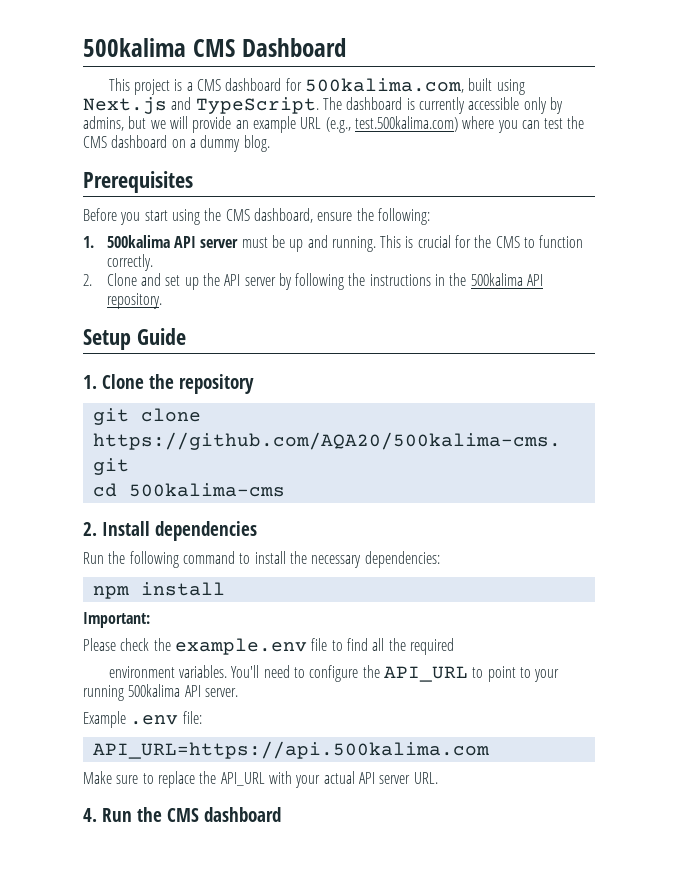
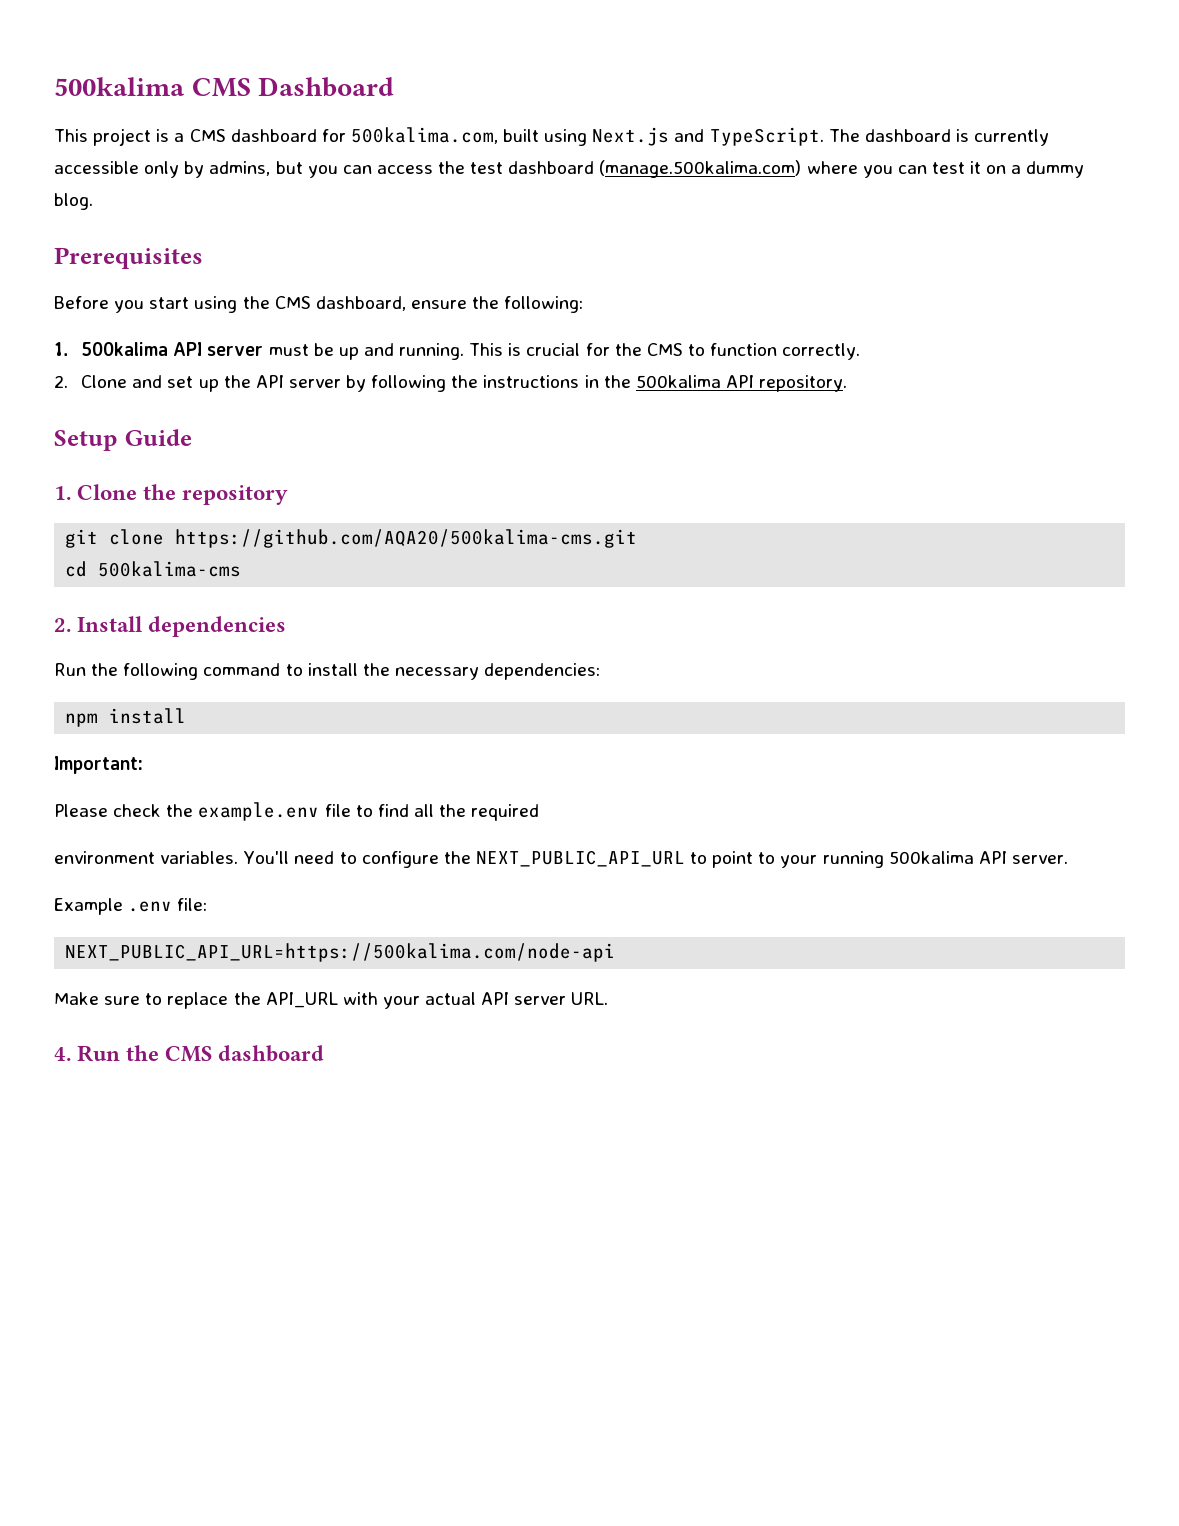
- The dashboard is currently accessible only by admins, but we will provide an example URL (e.g., test.500kalima.com) where you can test the CMS dashboard on a dummy blog.
+ The dashboard is currently accessible only by admins, but you can access the test dashboard (manage.500kalima.com) where you can test it on a dummy blog.
- You'll need to configure the API_URL to point to your running 500kalima API server.
+ You'll need to configure the NEXT_PUBLIC_API_URL to point to your running 500kalima API server.
- API_URL=https://api.500kalima.com
+ NEXT_PUBLIC_API_URL=https://500kalima.com/node-api

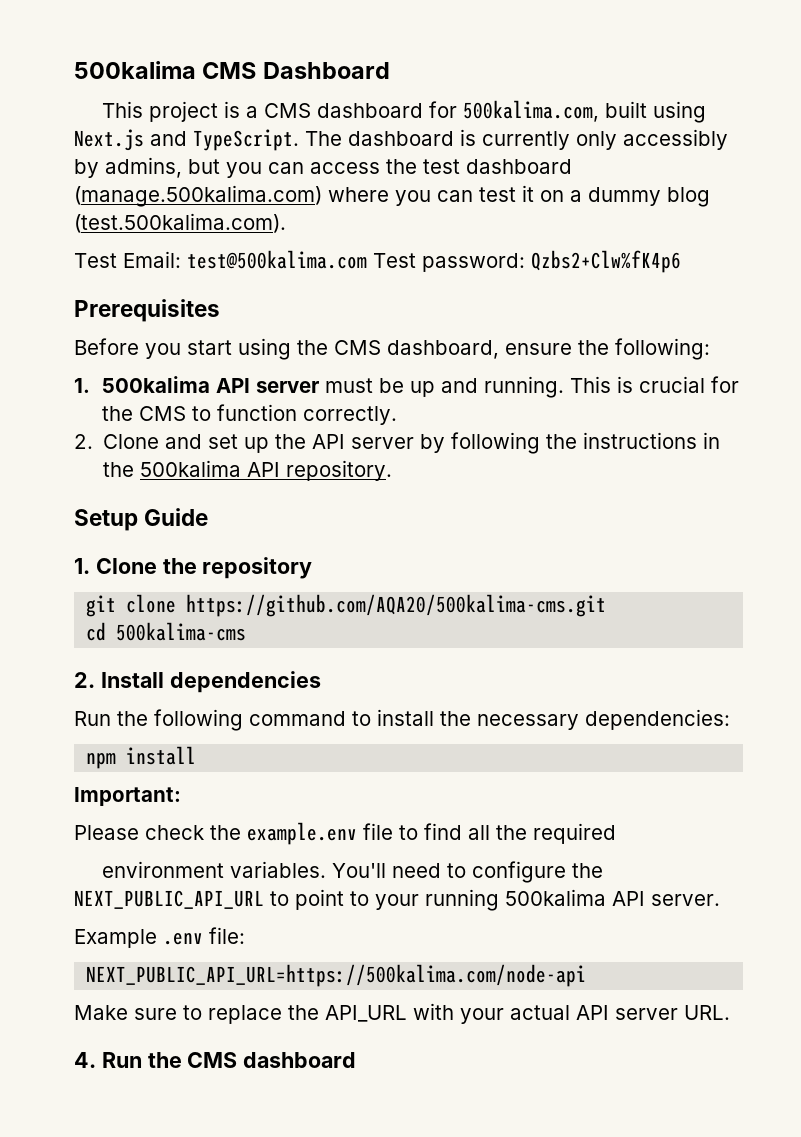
- The dashboard is currently accessible only by admins, but you can access the test dashboard (manage.500kalima.com) where you can test it on a dummy blog.
+ The dashboard is currently only accessibly by admins, but you can access the test dashboard (manage.500kalima.com) where you can test it on a dummy blog (test.500kalima.com).
+ Test Email: test@500kalima.com Test password: Qzbs2+Clw%fK4p6

